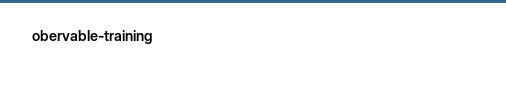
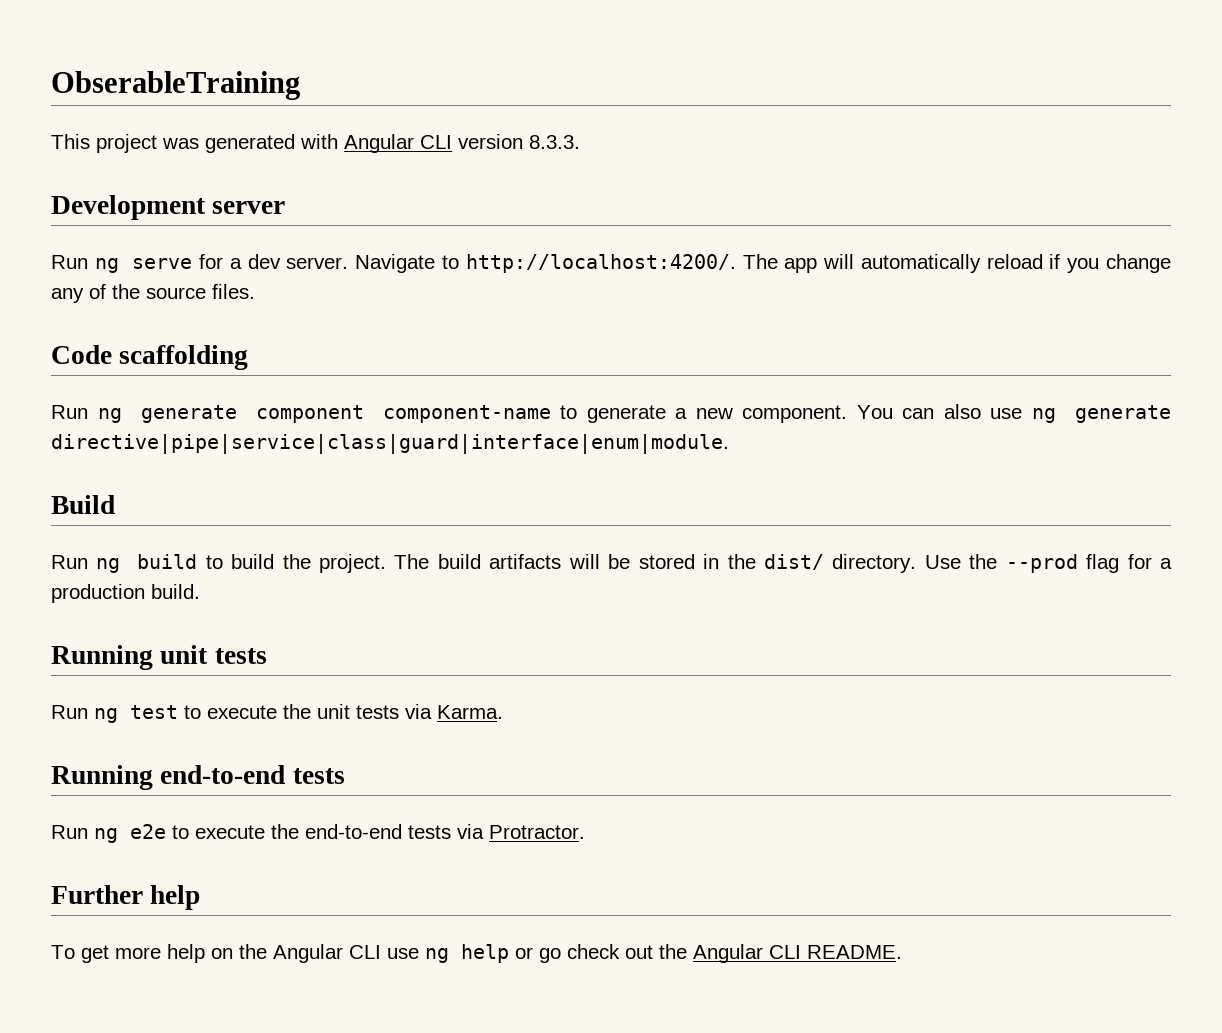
- obervable-training
+ ObserableTraining
+ This project was generated with Angular CLI version 8.3.3.
+ Development server
+ Run ng serve for a dev server. Navigate to http://localhost:4200/. The app will automatically reload if you change any of the source files.
+ Code scaffolding
+ Run ng generate component component-name to generate a new component. You can also use ng generate directive|pipe|service|class|guard|interface|enum|module.
+ Build
+ Run ng build to build the project. The build artifacts will be stored in the dist/ directory. Use the --prod flag for a production build.
+ Running unit tests
+ Run ng test to execute the unit tests via Karma.
+ Running end-to-end tests
+ Run ng e2e to execute the end-to-end tests via Protractor.
+ Further help
+ To get more help on the Angular CLI use ng help or go check out the Angular CLI README.

